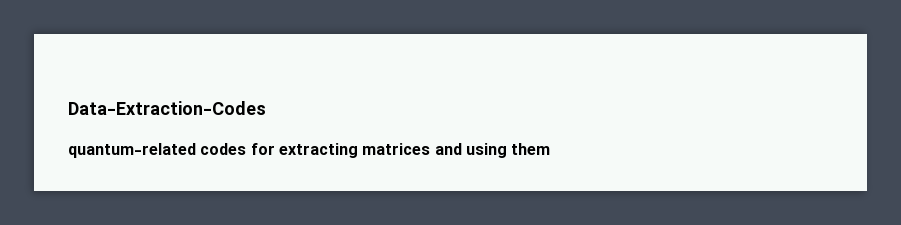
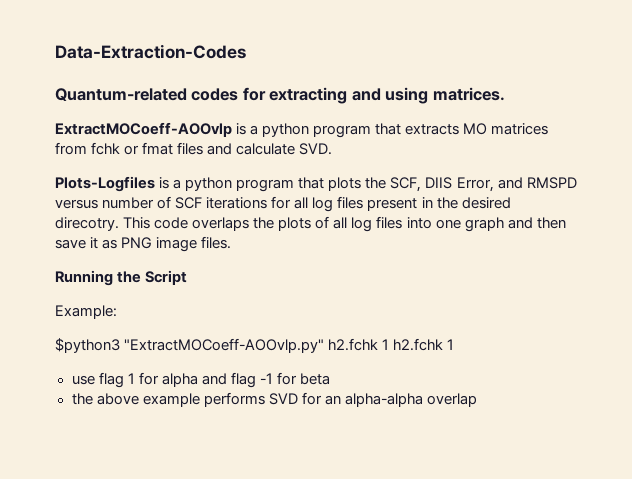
- quantum-related codes for extracting matrices and using them
+ Quantum-related codes for extracting and using matrices.
+ ExtractMOCoeff-AOOvlp is a python program that extracts MO matrices from fchk or fmat files and calculate SVD.
+ Plots-Logfiles is a python program that plots the SCF, DIIS Error, and RMSPD versus number of SCF iterations for all log files present in the desired direcotry. This code overlaps the plots of all log files into one graph and then save it as PNG image files.
+ Running the Script
+ Example:
+ $python3 "ExtractMOCoeff-AOOvlp.py" h2.fchk 1 h2.fchk 1
+ use flag 1 for alpha and flag -1 for beta
+ the above example performs SVD for an alpha-alpha overlap

